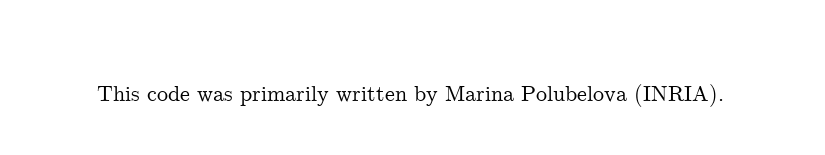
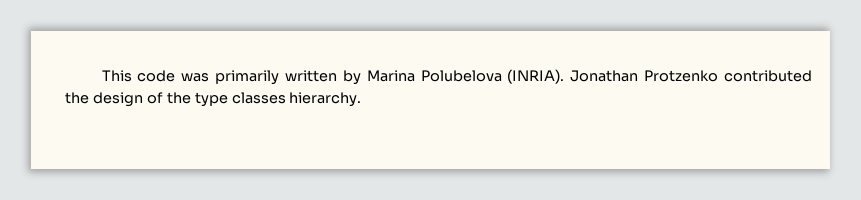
+ Jonathan Protzenko contributed the design of the type classes hierarchy.

